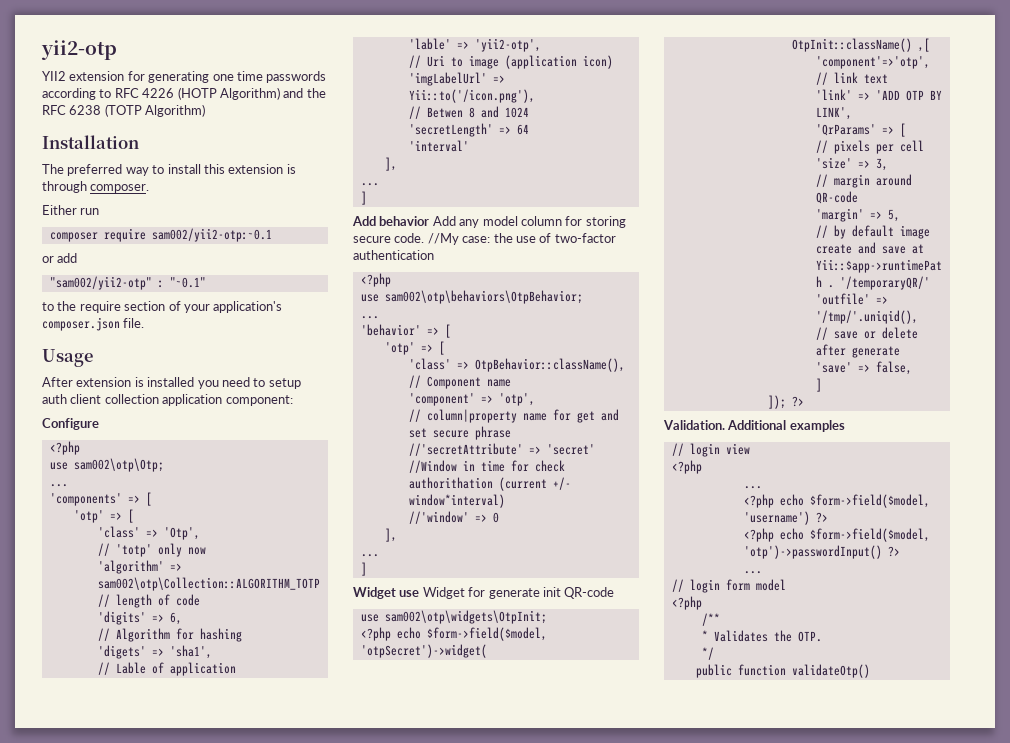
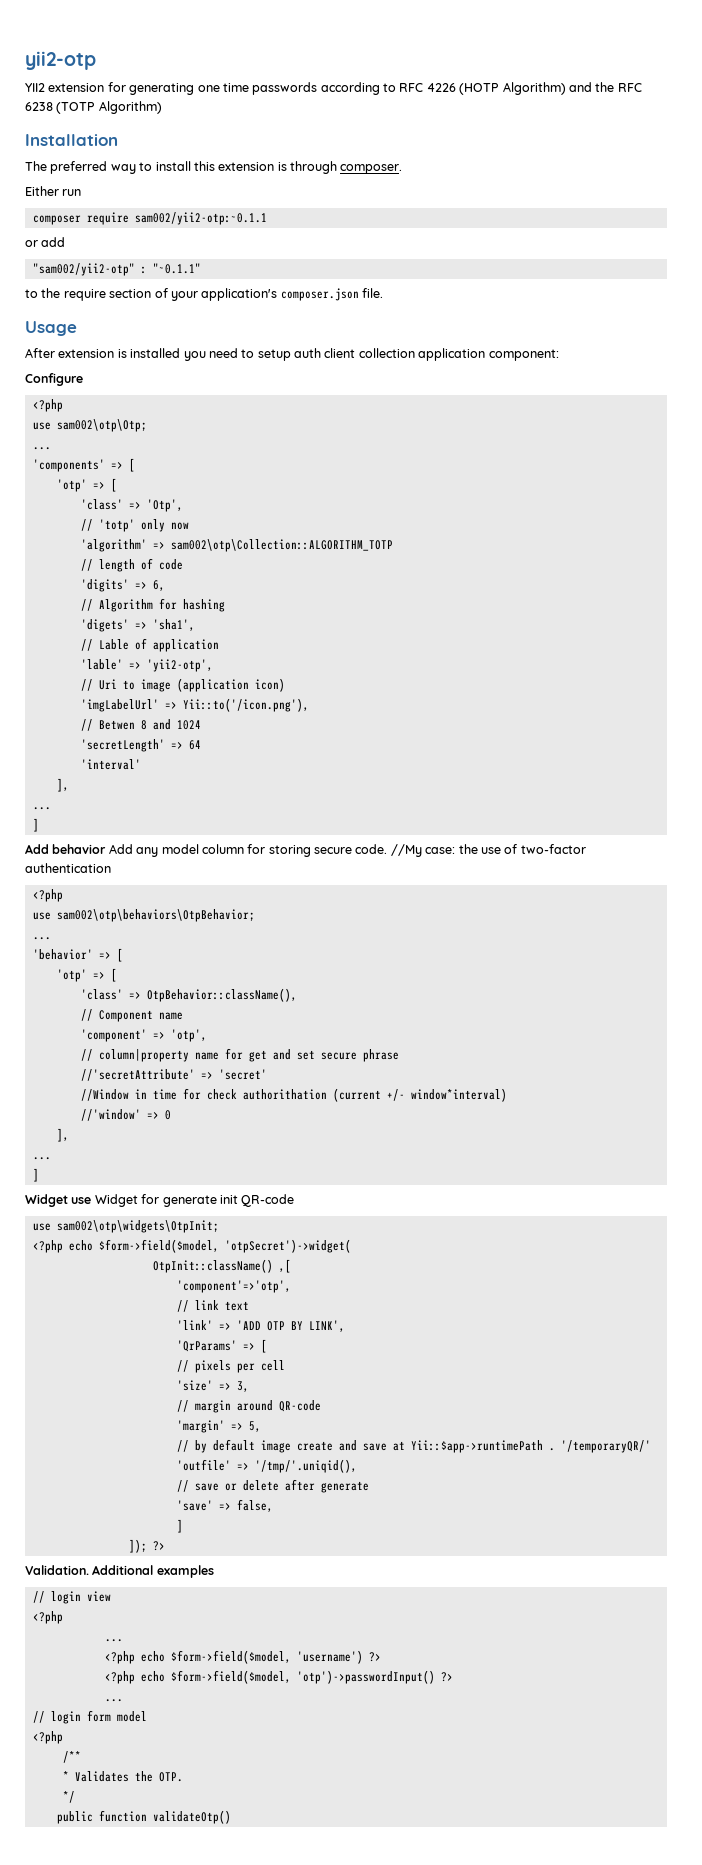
- composer require sam002/yii2-otp:~0.1
+ composer require sam002/yii2-otp:~0.1.1
- "sam002/yii2-otp" : "~0.1"
+ "sam002/yii2-otp" : "~0.1.1"

